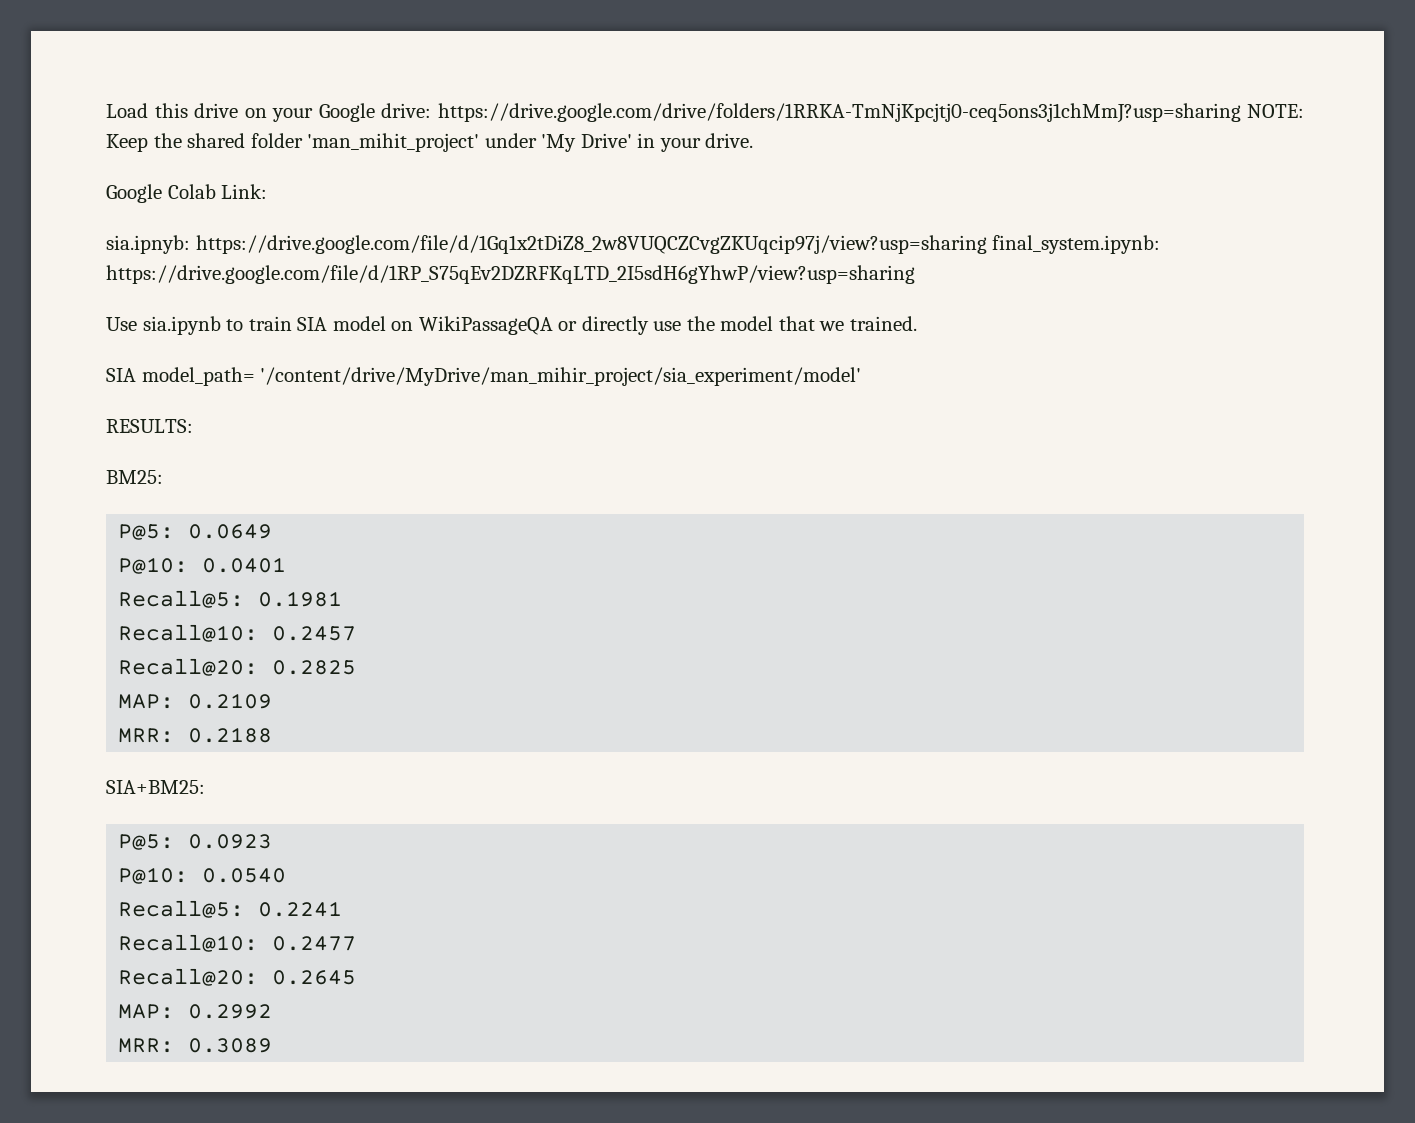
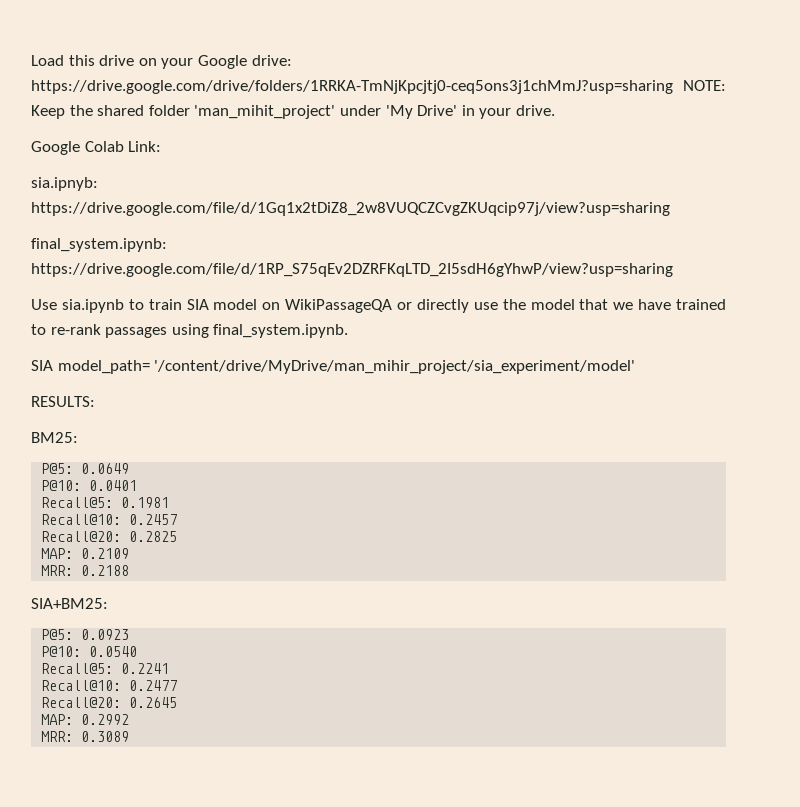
- sia.ipnyb: https://drive.google.com/file/d/1Gq1x2tDiZ8_2w8VUQCZCvgZKUqcip97j/view?usp=sharing final_system.ipynb: https://drive.google.com/file/d/1RP_S75qEv2DZRFKqLTD_2I5sdH6gYhwP/view?usp=sharing
+ sia.ipnyb: https://drive.google.com/file/d/1Gq1x2tDiZ8_2w8VUQCZCvgZKUqcip97j/view?usp=sharing
+ final_system.ipynb: https://drive.google.com/file/d/1RP_S75qEv2DZRFKqLTD_2I5sdH6gYhwP/view?usp=sharing
- Use sia.ipynb to train SIA model on WikiPassageQA or directly use the model that we trained.
+ Use sia.ipynb to train SIA model on WikiPassageQA or directly use the model that we have trained to re-rank passages using final_system.ipynb.

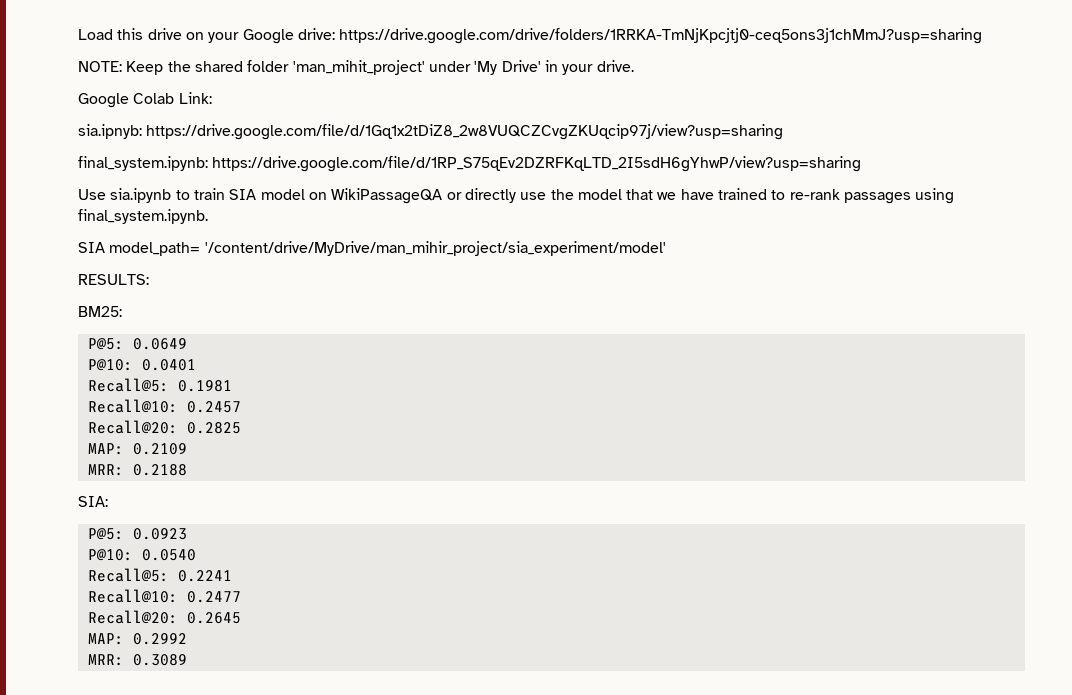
- Load this drive on your Google drive: https://drive.google.com/drive/folders/1RRKA-TmNjKpcjtj0-ceq5ons3j1chMmJ?usp=sharing NOTE: Keep the shared folder 'man_mihit_project' under 'My Drive' in your drive.
+ Load this drive on your Google drive: https://drive.google.com/drive/folders/1RRKA-TmNjKpcjtj0-ceq5ons3j1chMmJ?usp=sharing
+ NOTE: Keep the shared folder 'man_mihit_project' under 'My Drive' in your drive.
- SIA+BM25:
+ SIA:

